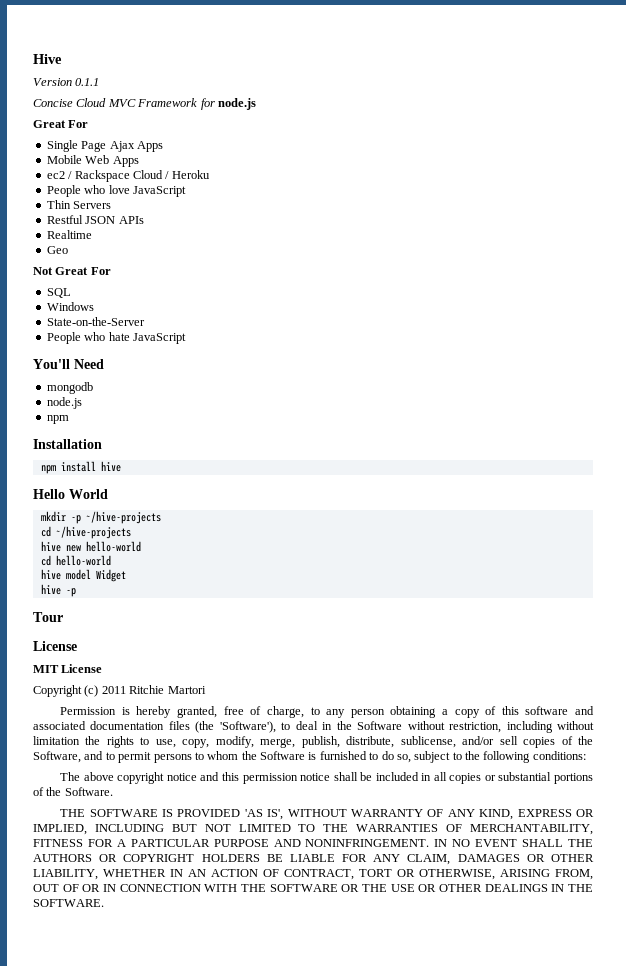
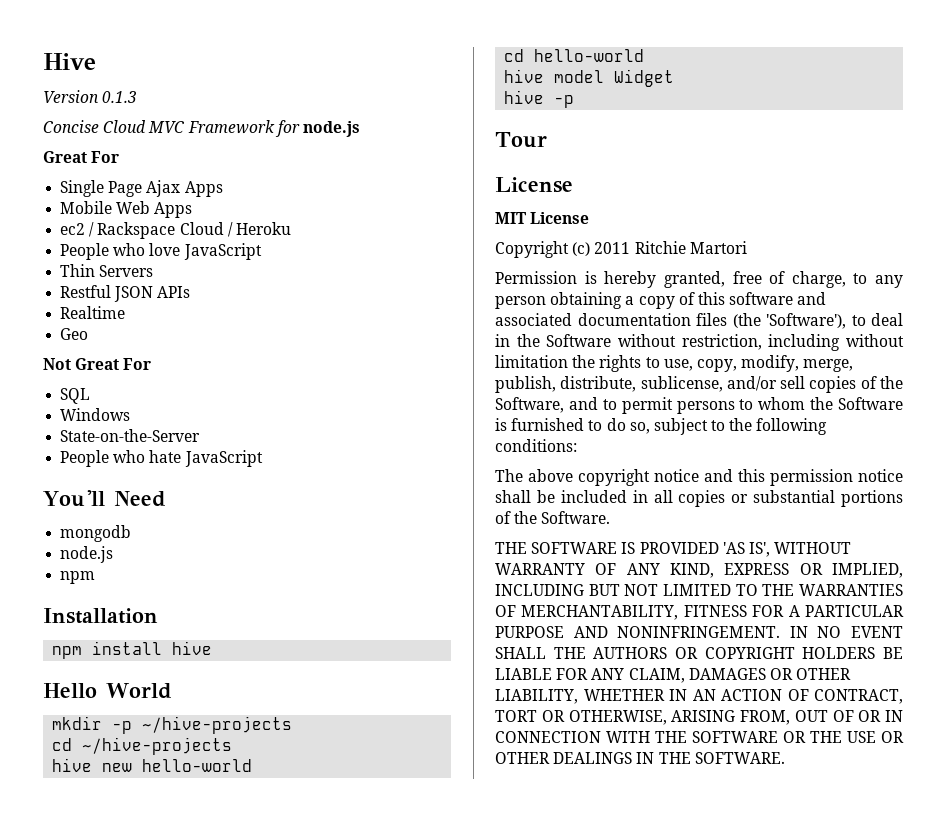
- Version 0.1.1
+ Version 0.1.3

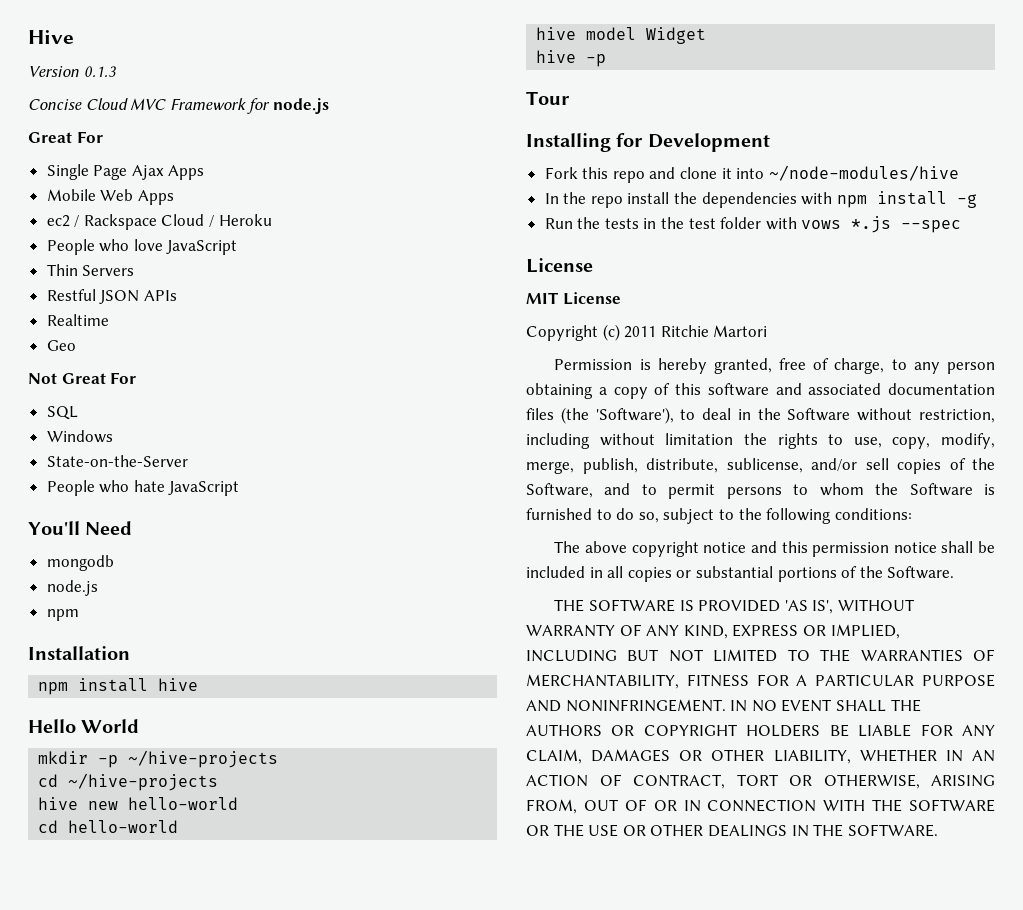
+ Installing for Development
+ Fork this repo and clone it into ~/node-modules/hive
+ In the repo install the dependencies with npm install -g
+ Run the tests in the test folder with vows *.js --spec

